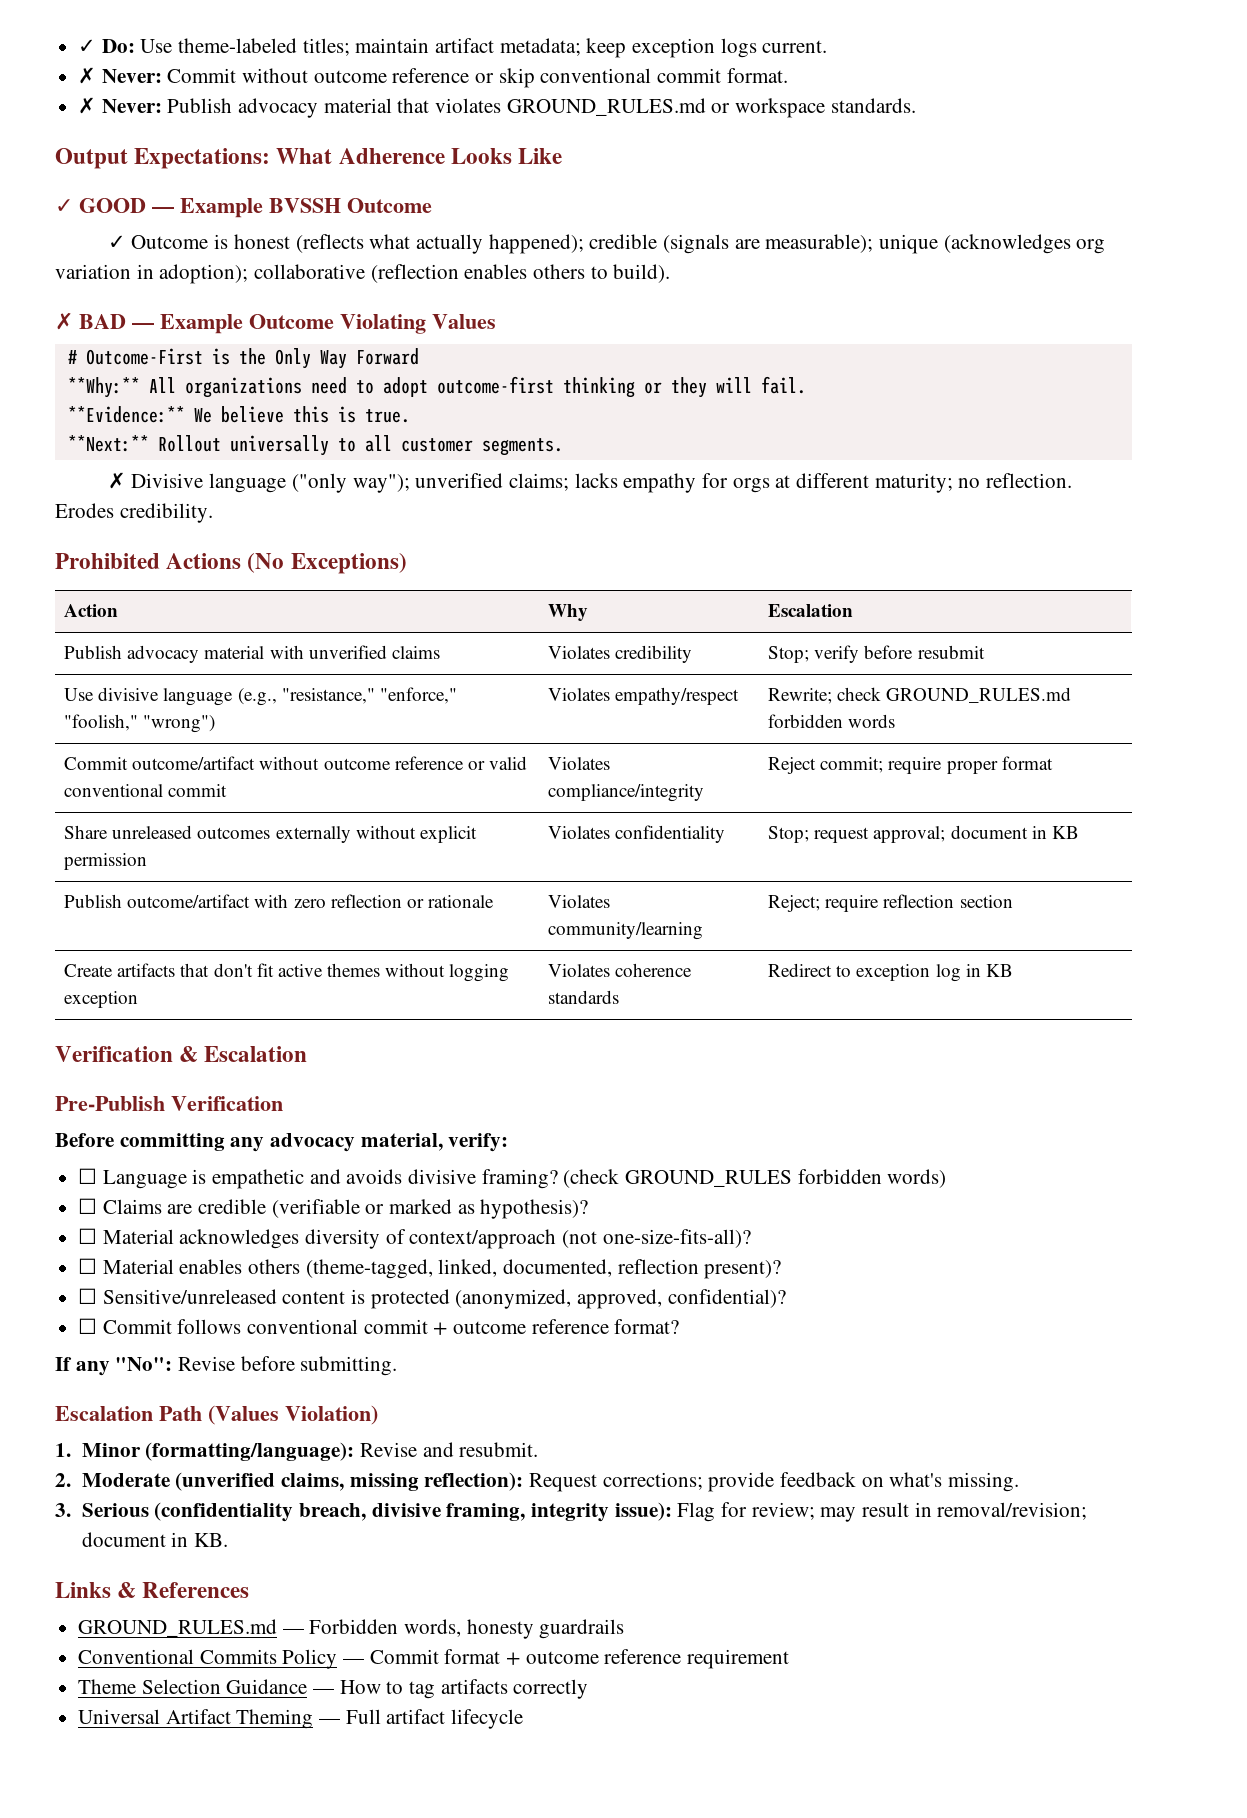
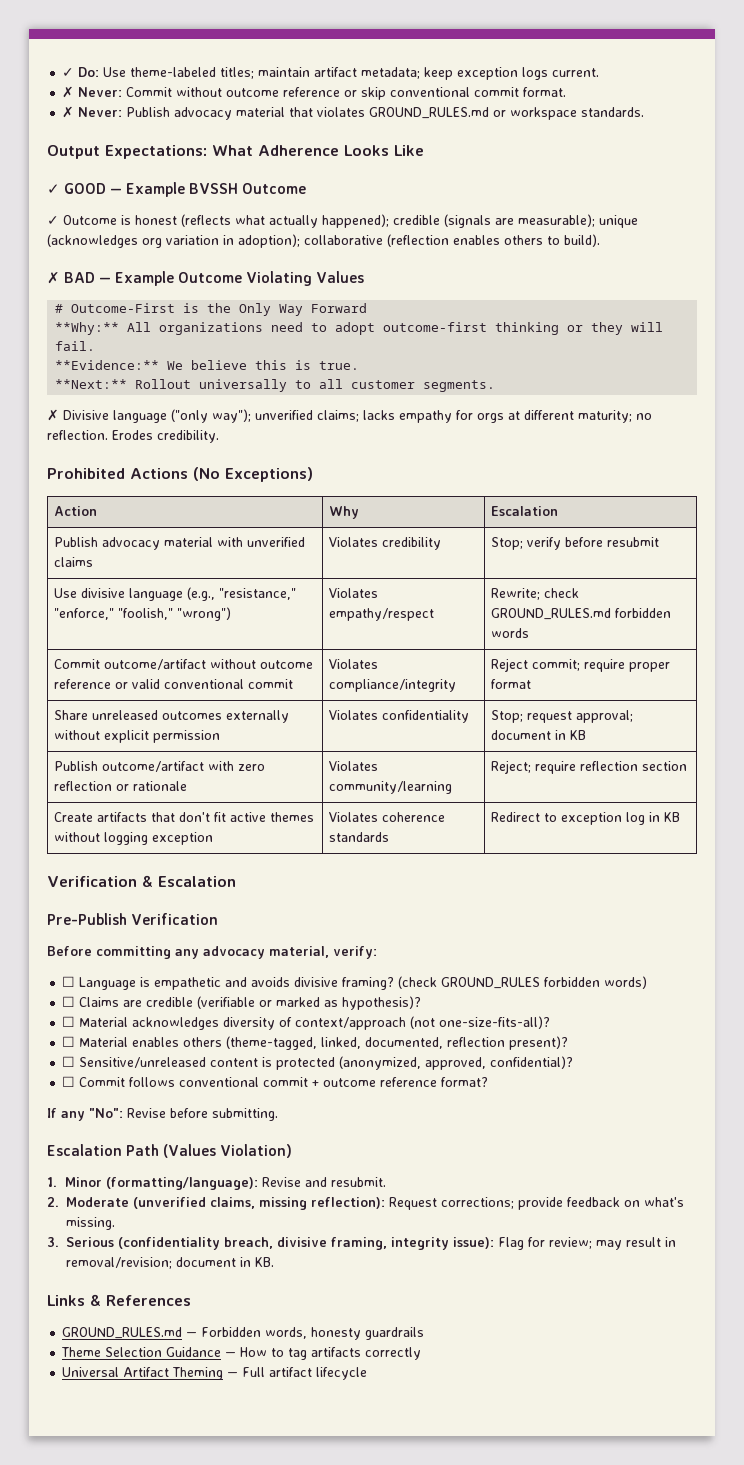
- Conventional Commits Policy — Commit format + outcome reference requirement

